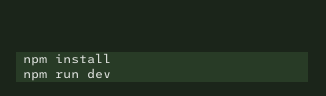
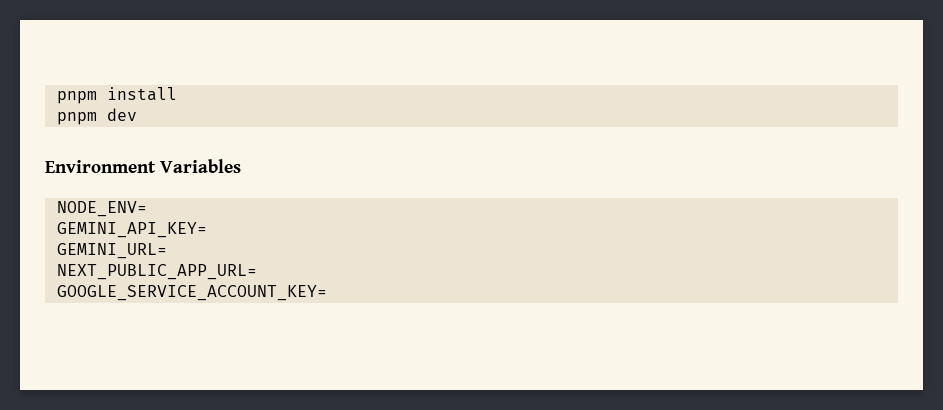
- npm install
+ pnpm install
- npm run dev
+ pnpm dev
+ Environment Variables
+ NODE_ENV=
+ GEMINI_API_KEY=
+ GEMINI_URL=
+ NEXT_PUBLIC_APP_URL=
+ GOOGLE_SERVICE_ACCOUNT_KEY=

